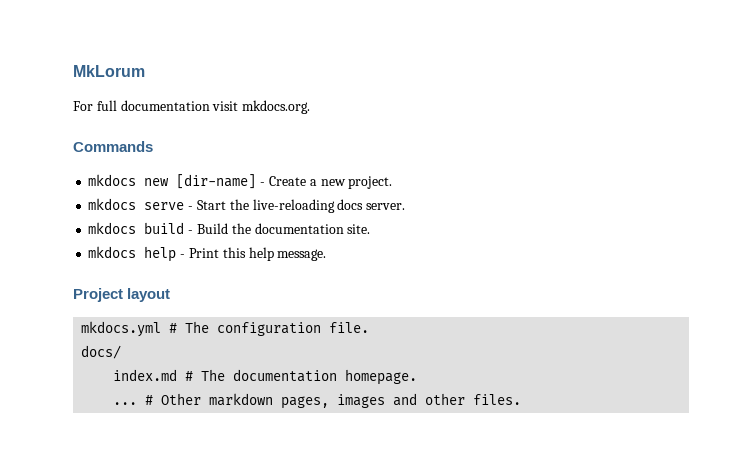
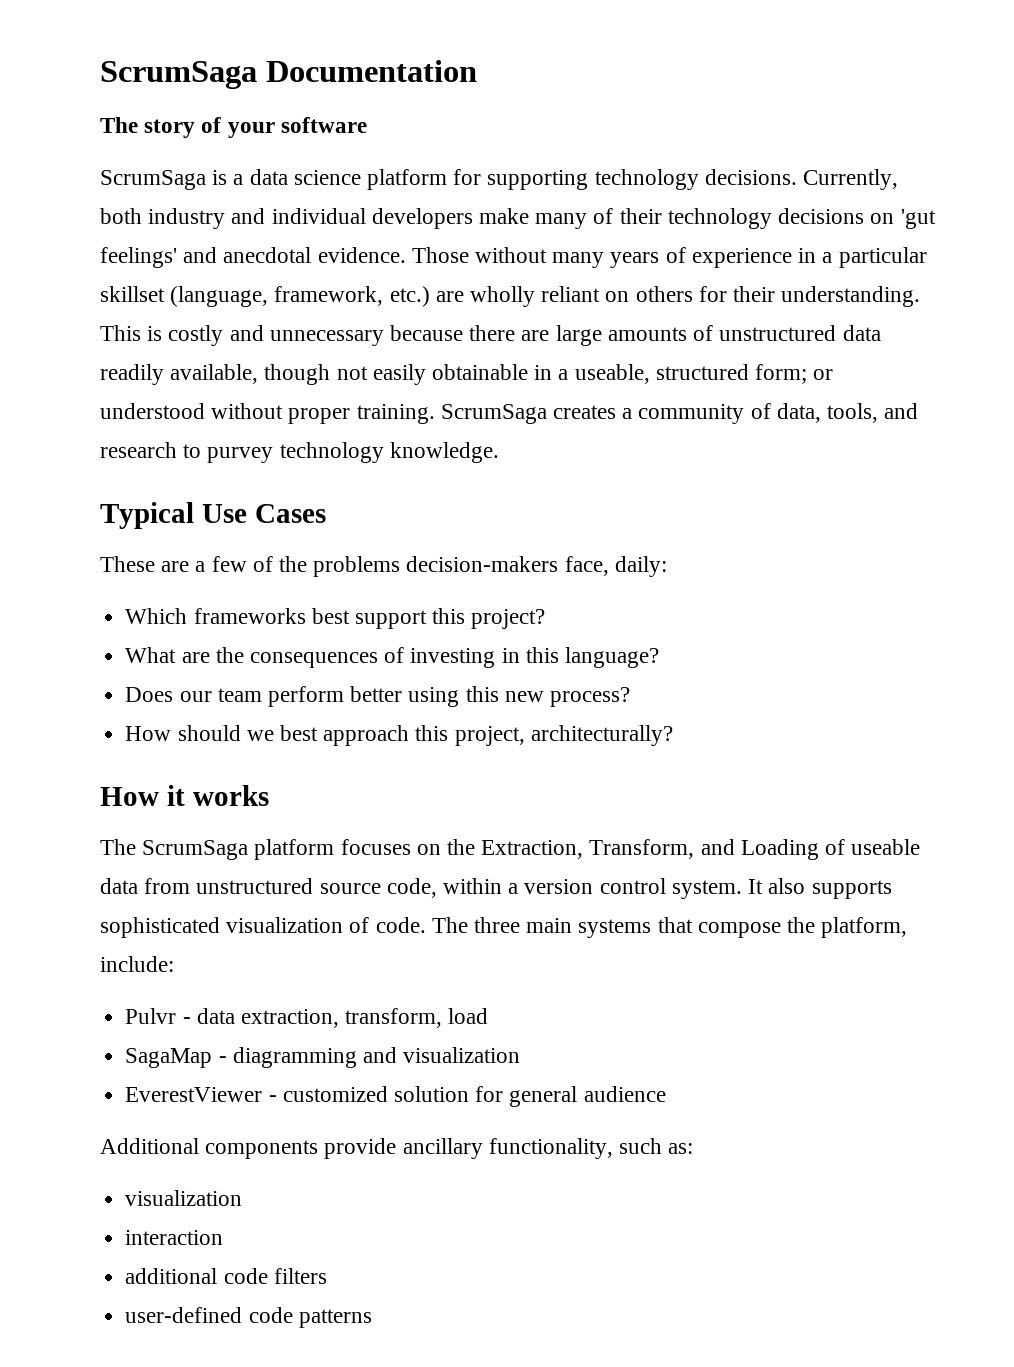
- MkLorum
- For full documentation visit mkdocs.org.
- Commands
- mkdocs new [dir-name] - Create a new project.
- mkdocs serve - Start the live-reloading docs server.
- mkdocs build - Build the documentation site.
- mkdocs help - Print this help message.
- Project layout
- mkdocs.yml # The configuration file.
- docs/
- index.md # The documentation homepage.
- ... # Other markdown pages, images and other files.
+ ScrumSaga Documentation
+ The story of your software
+ ScrumSaga is a data science platform for supporting technology decisions. Currently, both industry and individual developers make many of their technology decisions on 'gut feelings' and anecdotal evidence. Those without many years of experience in a particular skillset (language, framework, etc.) are wholly reliant on others for their understanding. This is costly and unnecessary because there are large amounts of unstructured data readily available, though not easily obtainable in a useable, structured form; or understood without proper training. ScrumSaga creates a community of data, tools, and research to purvey technology knowledge.
+ Typical Use Cases
+ These are a few of the problems decision-makers face, daily:
+ Which frameworks best support this project?
+ What are the consequences of investing in this language?
+ Does our team perform better using this new process?
+ How should we best approach this project, architecturally?
+ How it works
+ The ScrumSaga platform focuses on the Extraction, Transform, and Loading of useable data from unstructured source code, within a version control system. It also supports sophisticated visualization of code. The three main systems that compose the platform, include:
+ Pulvr - data extraction, transform, load
+ SagaMap - diagramming and visualization
+ EverestViewer - customized solution for general audience
+ Additional components provide ancillary functionality, such as:
+ visualization
+ interaction
+ additional code filters
+ user-defined code patterns

